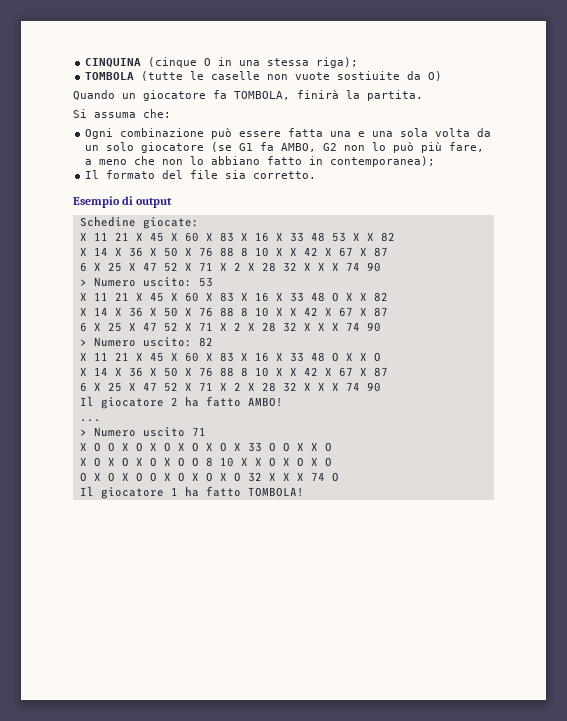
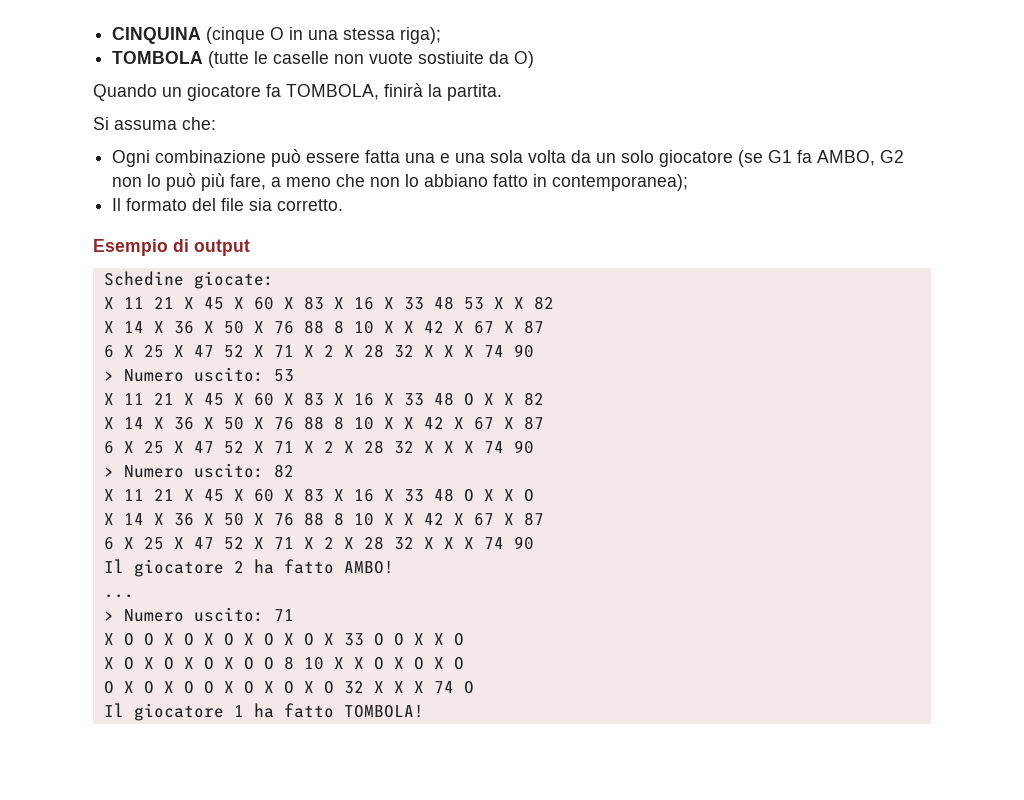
- > Numero uscito 71
+ > Numero uscito: 71

